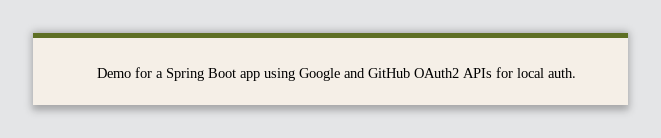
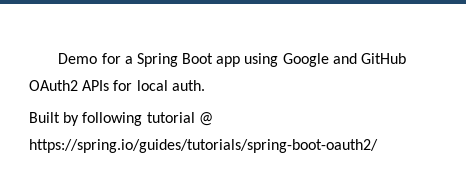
+ Built by following tutorial @ https://spring.io/guides/tutorials/spring-boot-oauth2/

